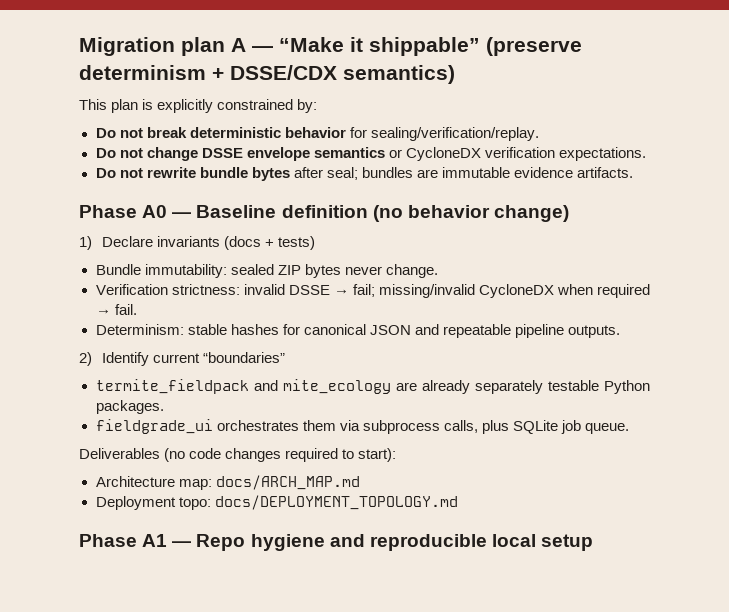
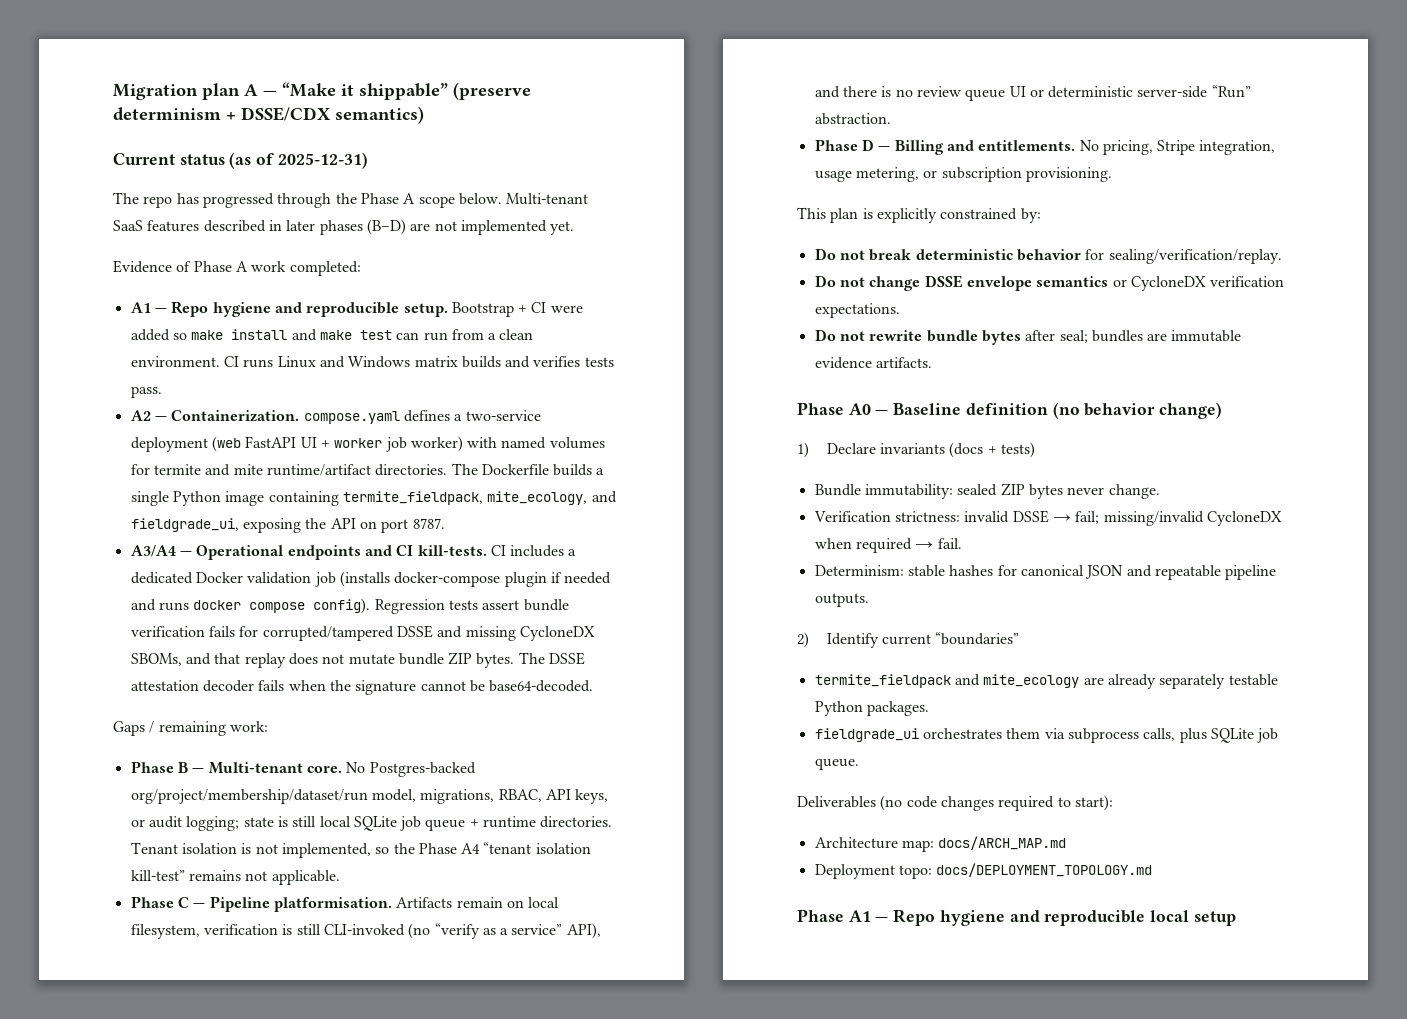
+ Current status (as of 2025-12-31)
+ The repo has progressed through the Phase A scope below. Multi-tenant SaaS features described in later phases (B–D) are not implemented yet.
+ Evidence of Phase A work completed:
+ A1 — Repo hygiene and reproducible setup. Bootstrap + CI were added so make install and make test can run from a clean environment. CI runs Linux and Windows matrix builds and verifies tests pass.
+ A2 — Containerization. compose.yaml defines a two-service deployment (web FastAPI UI + worker job worker) with named volumes for termite and mite runtime/artifact directories. The Dockerfile builds a single Python image containing termite_fieldpack, mite_ecology, and fieldgrade_ui, exposing the API on port 8787.
+ A3/A4 — Operational endpoints and CI kill-tests. CI includes a dedicated Docker validation job (installs docker-compose plugin if needed and runs docker compose config). Regression tests assert bundle verification fails for corrupted/tampered DSSE and missing CycloneDX SBOMs, and that replay does not mutate bundle ZIP bytes. The DSSE attestation decoder fails when the signature cannot be base64-decoded.
+ Gaps / remaining work:
+ Phase B — Multi-tenant core. No Postgres-backed org/project/membership/dataset/run model, migrations, RBAC, API keys, or audit logging; state is still local SQLite job queue + runtime directories. Tenant isolation is not implemented, so the Phase A4 “tenant isolation kill-test” remains not applicable.
+ Phase C — Pipeline platformisation. Artifacts remain on local filesystem, verification is still CLI-invoked (no “verify as a service” API), and there is no review queue UI or deterministic server-side “Run” abstraction.
+ Phase D — Billing and entitlements. No pricing, Stripe integration, usage metering, or subscription provisioning.

